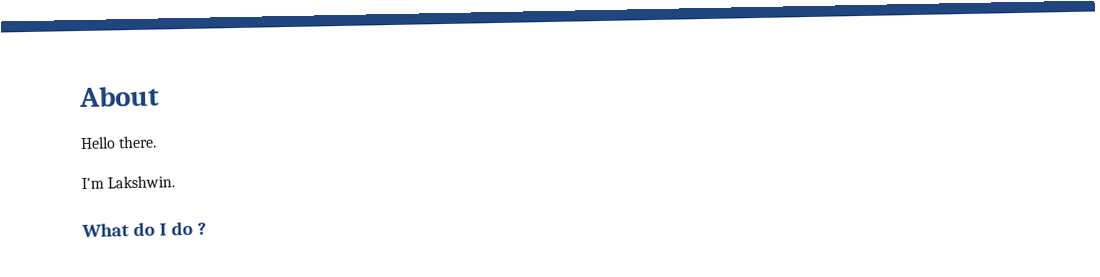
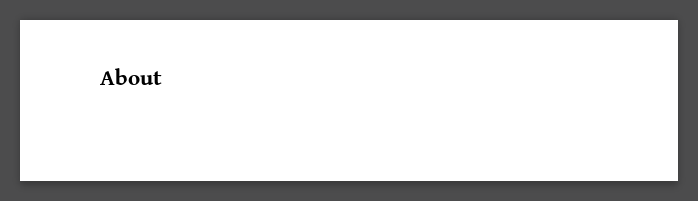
- Hello there.
- I'm Lakshwin.
- What do I do ?

